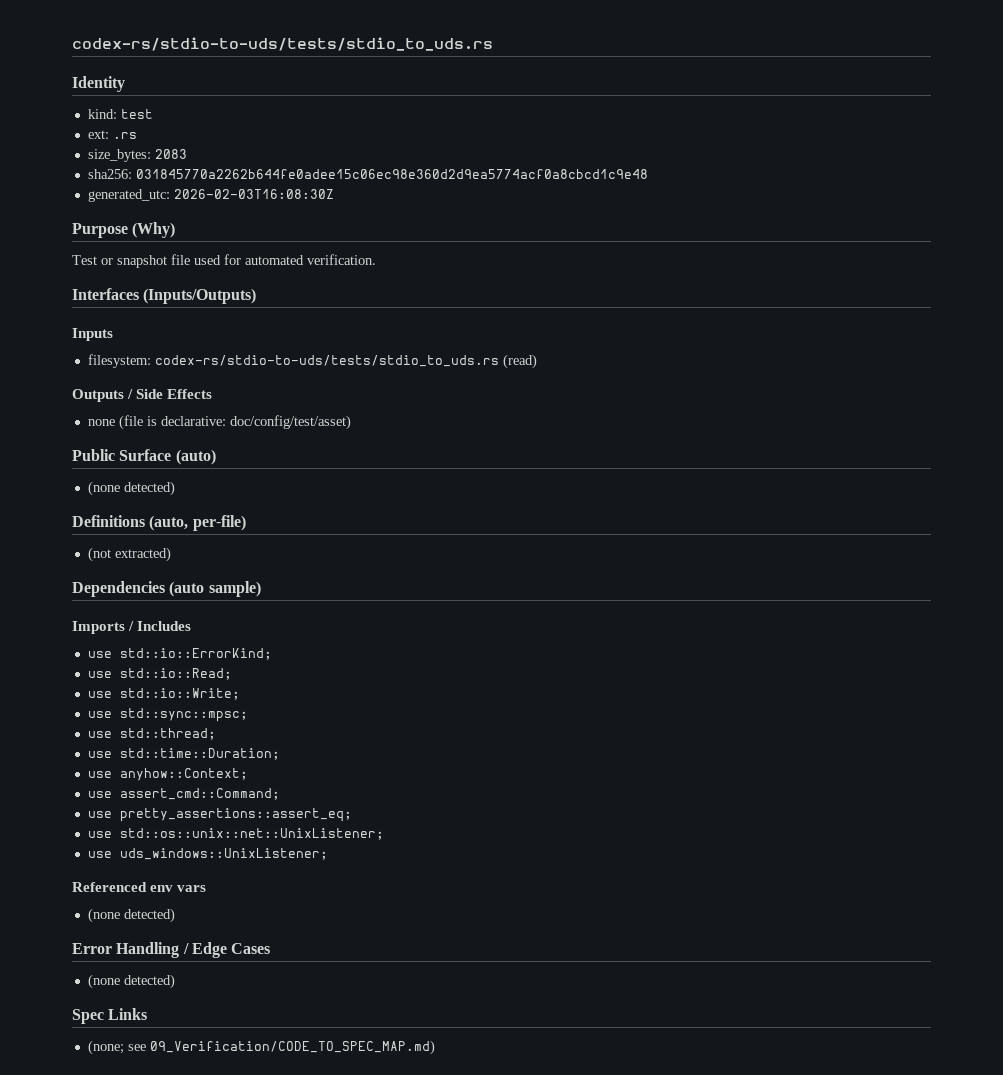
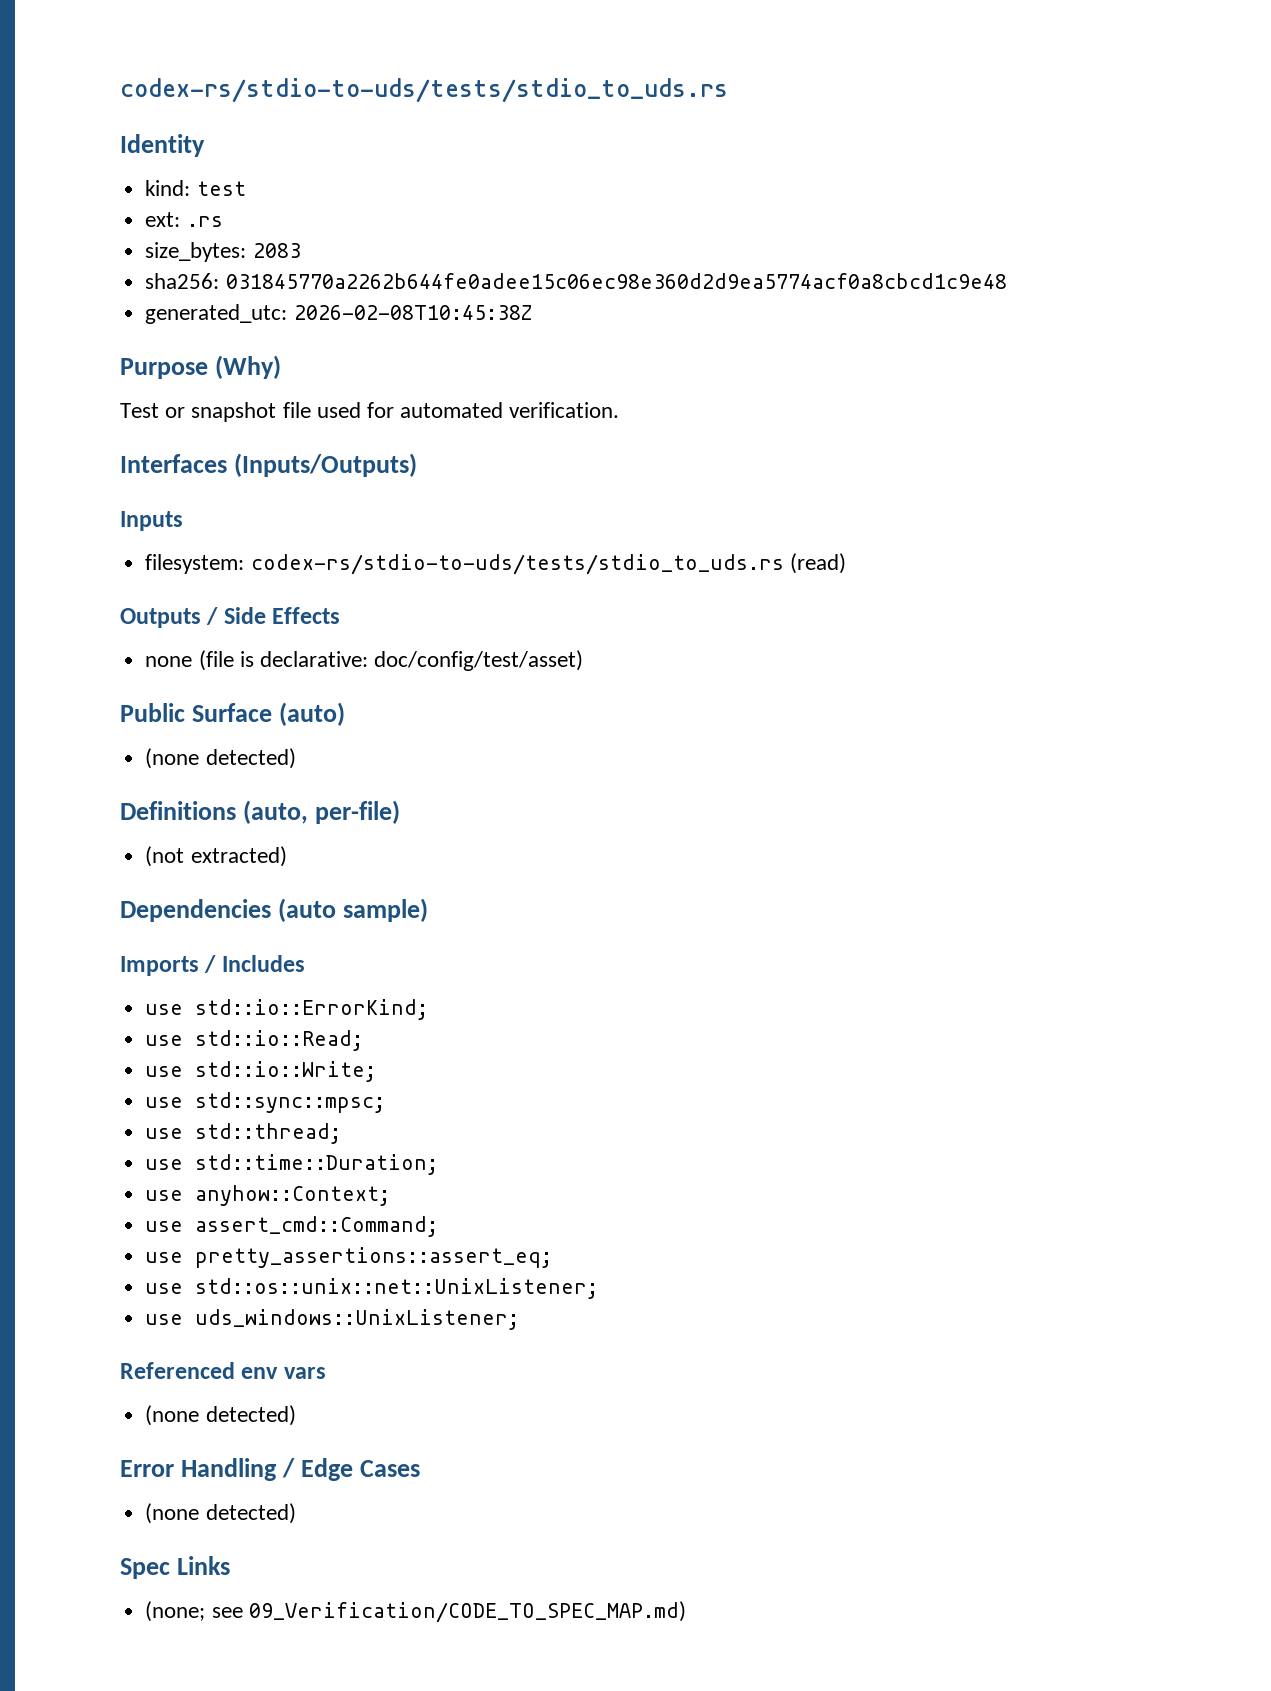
- generated_utc: 2026-02-03T16:08:30Z
+ generated_utc: 2026-02-08T10:45:38Z

